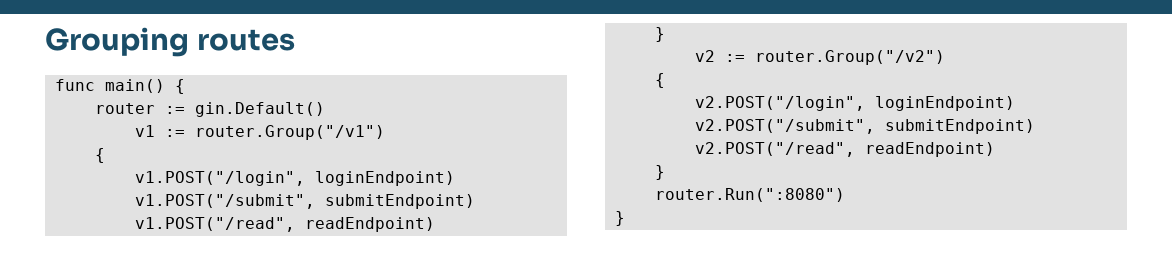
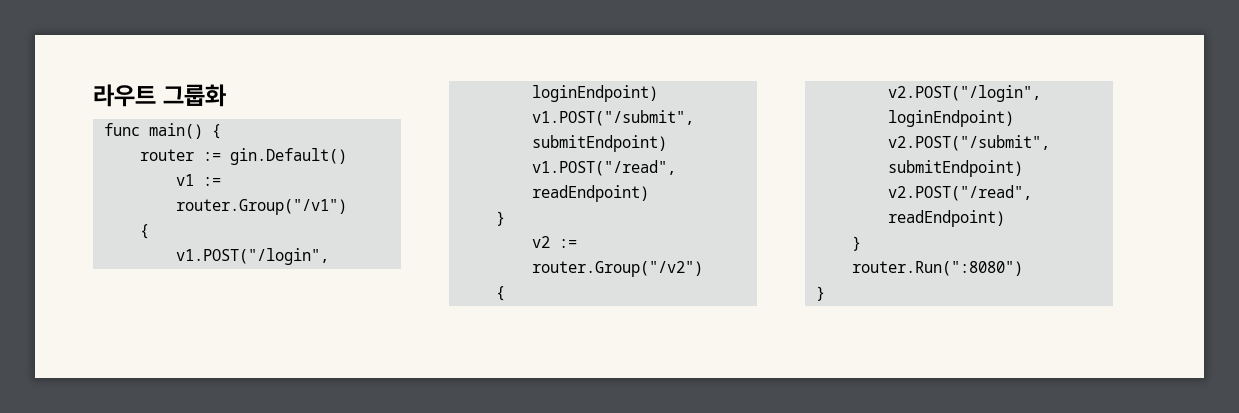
- Grouping routes
+ 라우트 그룹화

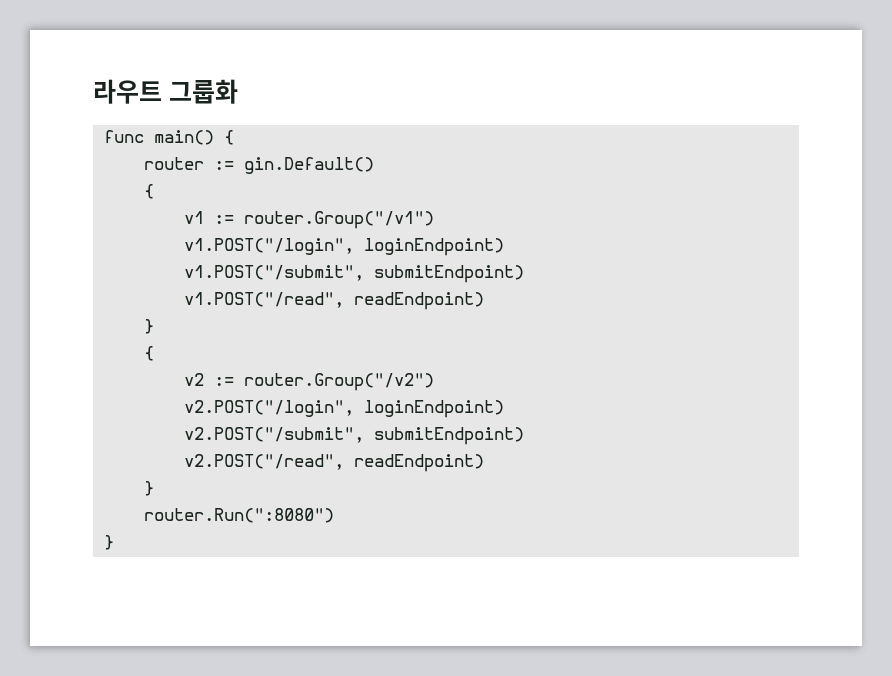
  router := gin.Default()
+ {
  v1 := router.Group("/v1")
- {
  v1.POST("/read", readEndpoint)
  }
+ {
  v2 := router.Group("/v2")
- {

